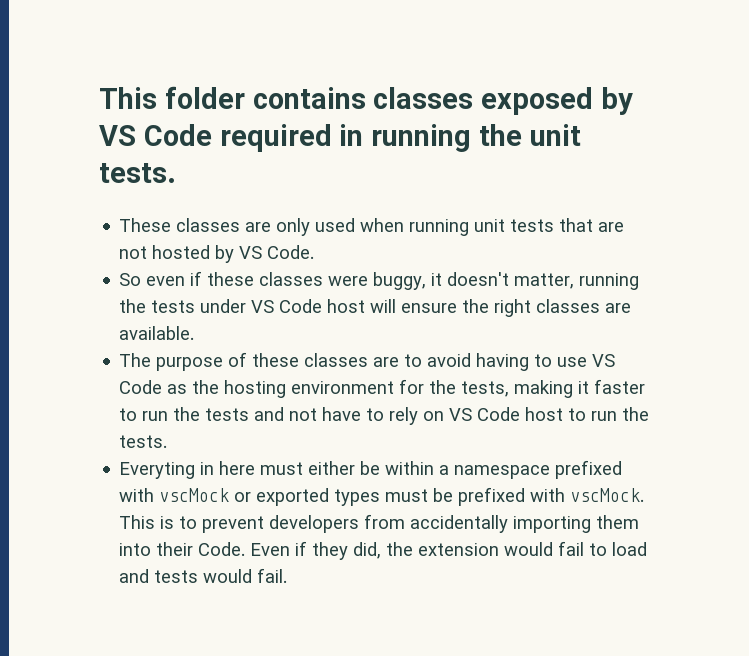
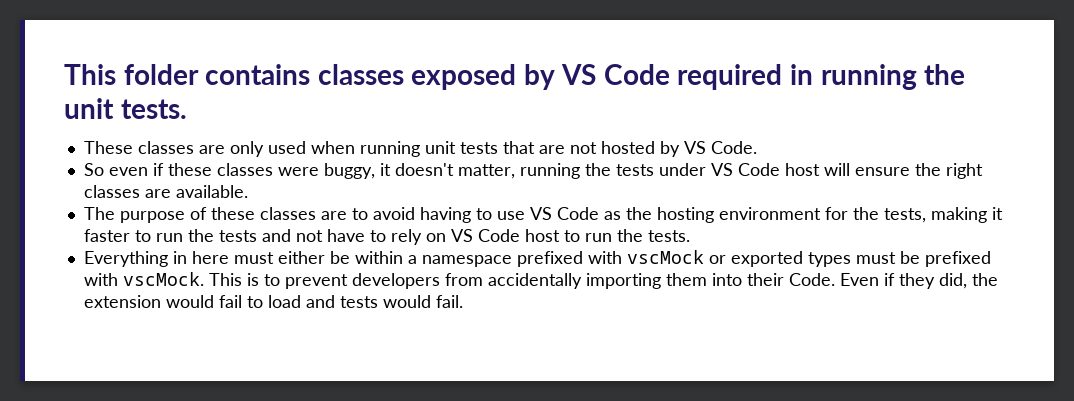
- Everyting in here must either be within a namespace prefixed with vscMock or exported types must be prefixed with vscMock.
+ Everything in here must either be within a namespace prefixed with vscMock or exported types must be prefixed with vscMock.

